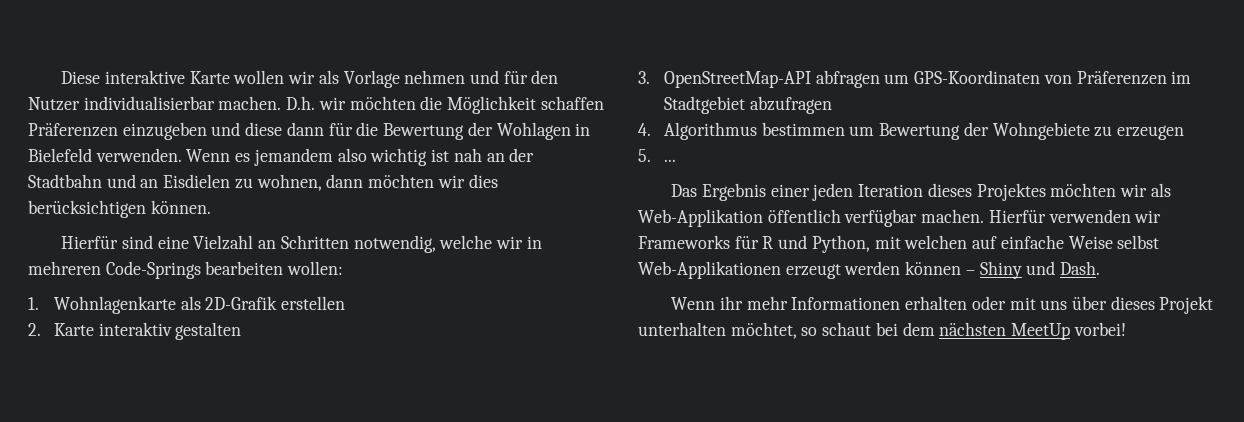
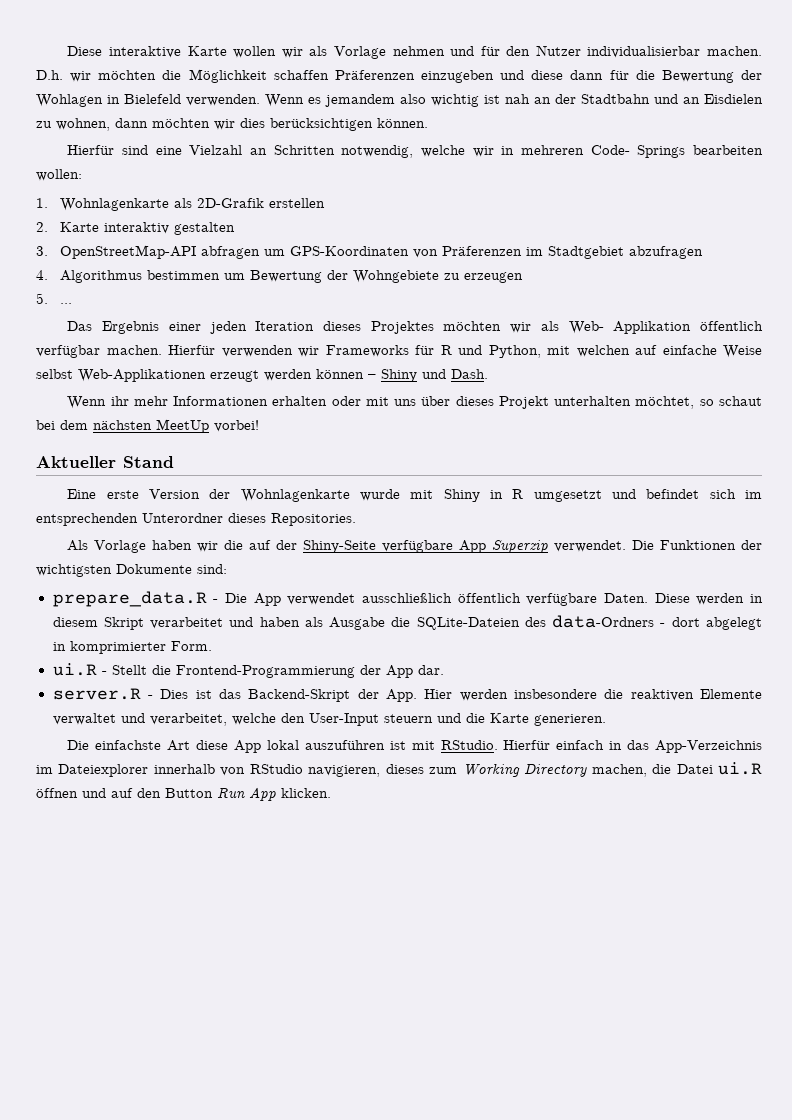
- Hierfür sind eine Vielzahl an Schritten notwendig, welche wir in mehreren Code-Springs bearbeiten wollen:
+ Hierfür sind eine Vielzahl an Schritten notwendig, welche wir in mehreren Code- Springs bearbeiten wollen:
- Das Ergebnis einer jeden Iteration dieses Projektes möchten wir als Web-Applikation öffentlich verfügbar machen.
+ Das Ergebnis einer jeden Iteration dieses Projektes möchten wir als Web- Applikation öffentlich verfügbar machen.
+ Aktueller Stand
+ Eine erste Version der Wohnlagenkarte wurde mit Shiny in R umgesetzt und befindet sich im entsprechenden Unterordner dieses Repositories.
+ Als Vorlage haben wir die auf der Shiny-Seite verfügbare App Superzip verwendet. Die Funktionen der wichtigsten Dokumente sind:
+ prepare_data.R - Die App verwendet ausschließlich öffentlich verfügbare Daten. Diese werden in diesem Skript verarbeitet und haben als Ausgabe die SQLite-Dateien des data-Ordners - dort abgelegt in komprimierter Form.
+ ui.R - Stellt die Frontend-Programmierung der App dar.
+ server.R - Dies ist das Backend-Skript der App. Hier werden insbesondere die reaktiven Elemente verwaltet und verarbeitet, welche den User-Input steuern und die Karte generieren.
+ Die einfachste Art diese App lokal auszuführen ist mit RStudio. Hierfür einfach in das App-Verzeichnis im Dateiexplorer innerhalb von RStudio navigieren, dieses zum Working Directory machen, die Datei ui.R öffnen und auf den Button Run App klicken.

